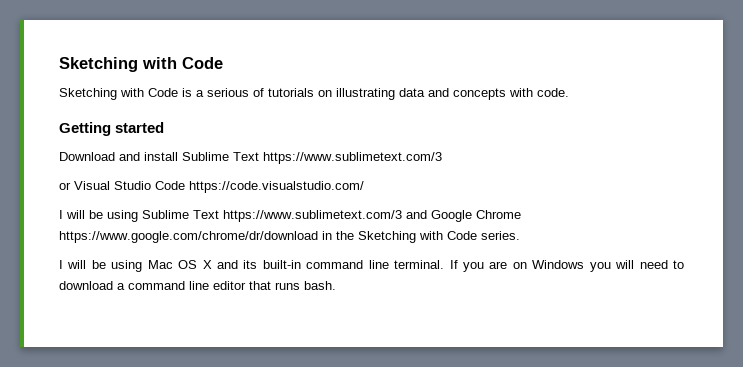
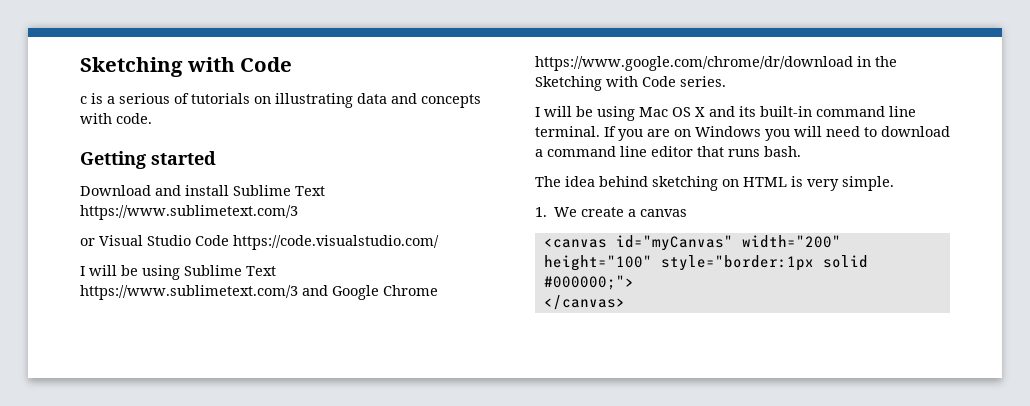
- Sketching with Code is a serious of tutorials on illustrating data and concepts with code.
+ c is a serious of tutorials on illustrating data and concepts with code.
+ The idea behind sketching on HTML is very simple.
+ 1. We create a canvas
+ <canvas id="myCanvas" width="200" height="100" style="border:1px solid #000000;">
+ </canvas>

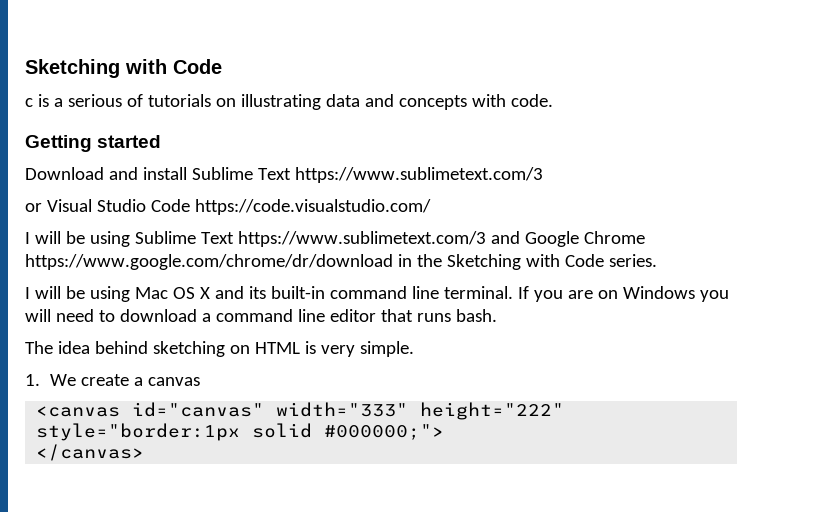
- <canvas id="myCanvas" width="200" height="100" style="border:1px solid #000000;">
+ <canvas id="canvas" width="333" height="222" style="border:1px solid #000000;">

